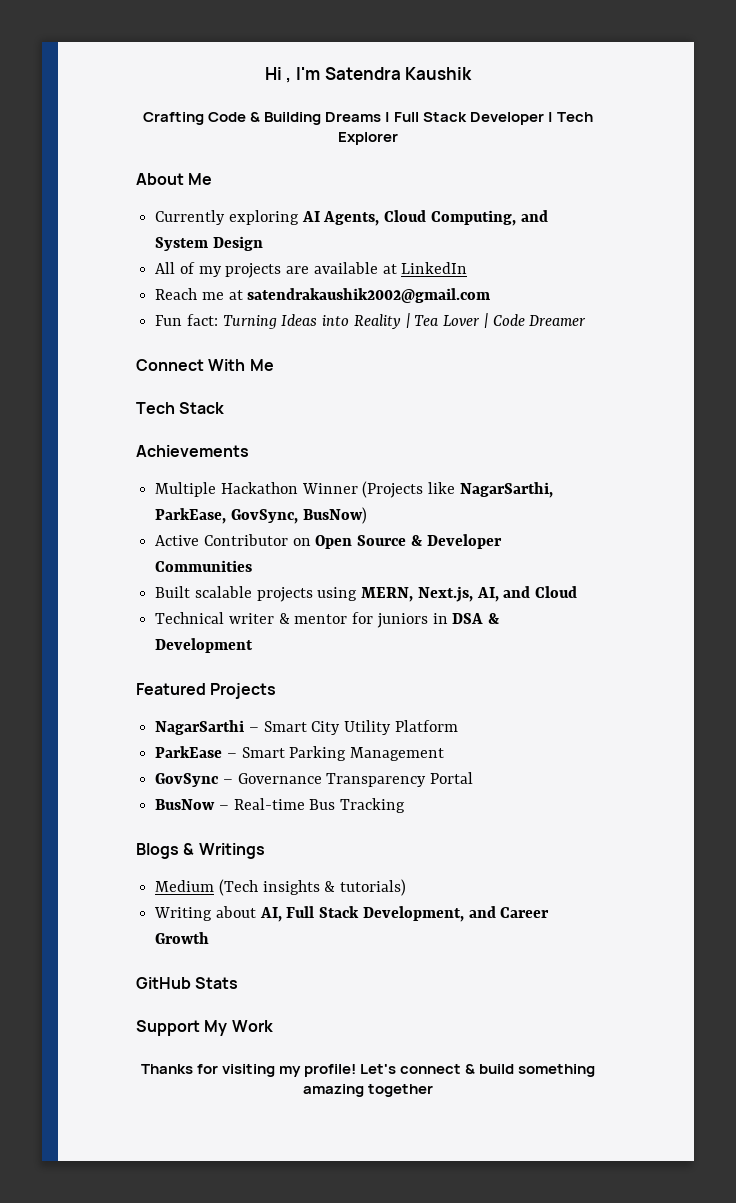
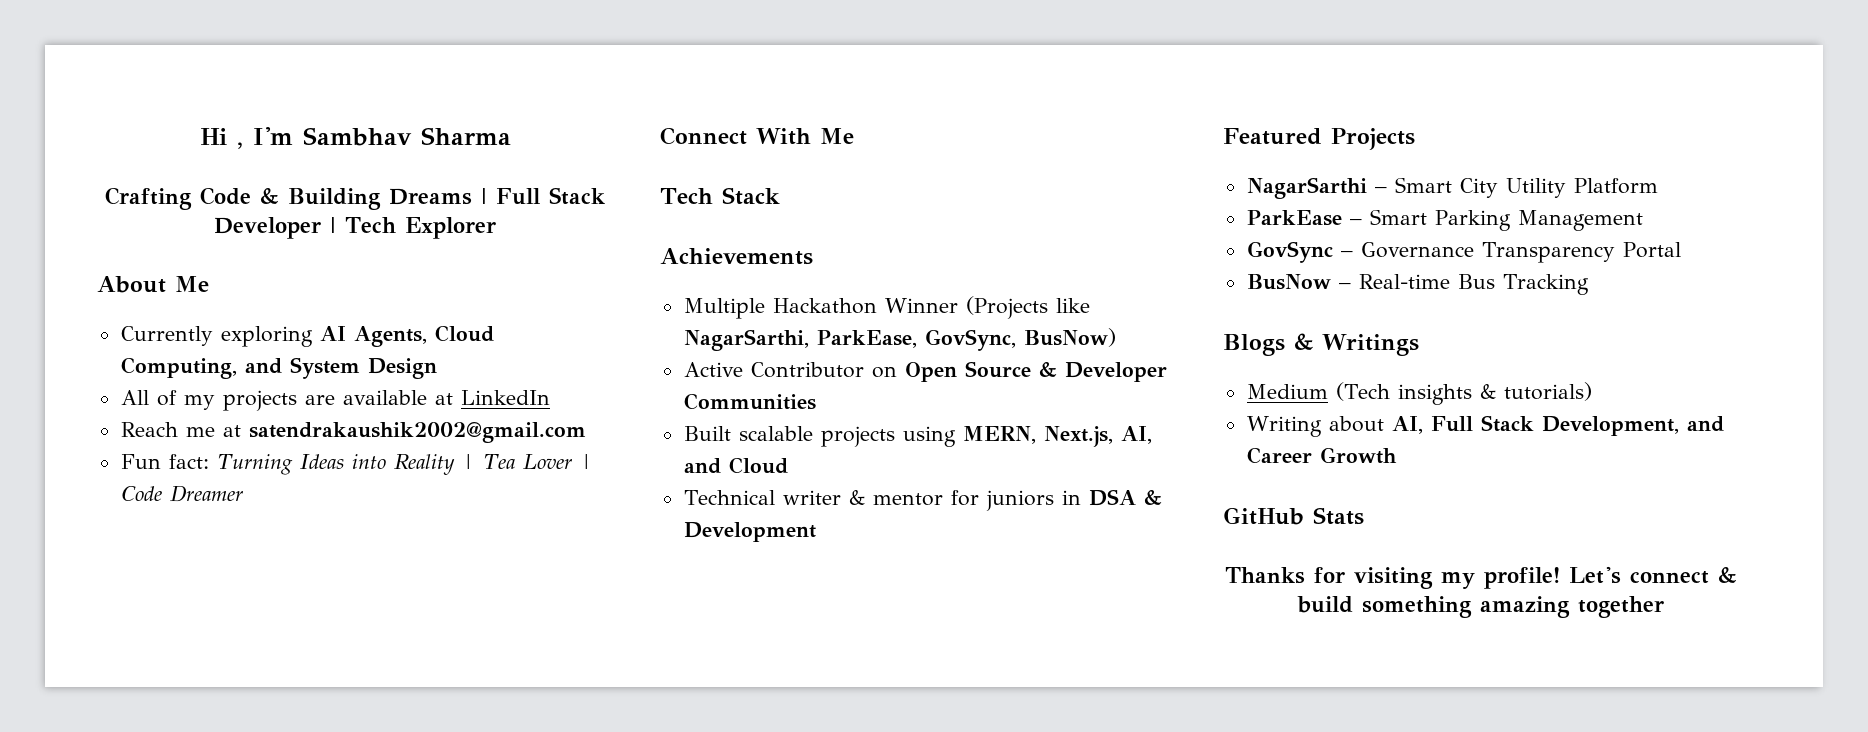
- Hi , I'm Satendra Kaushik
+ Hi , I'm Sambhav Sharma
- Support My Work

